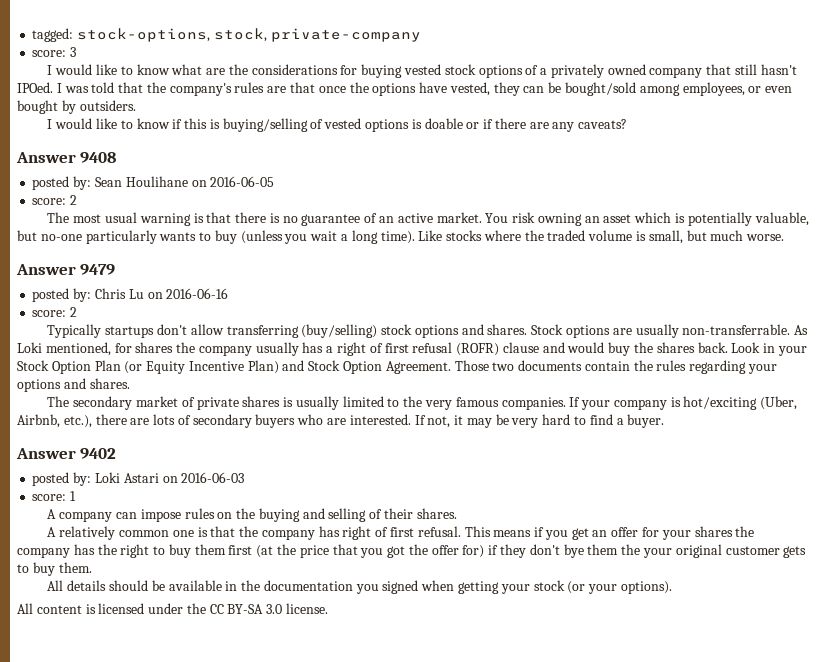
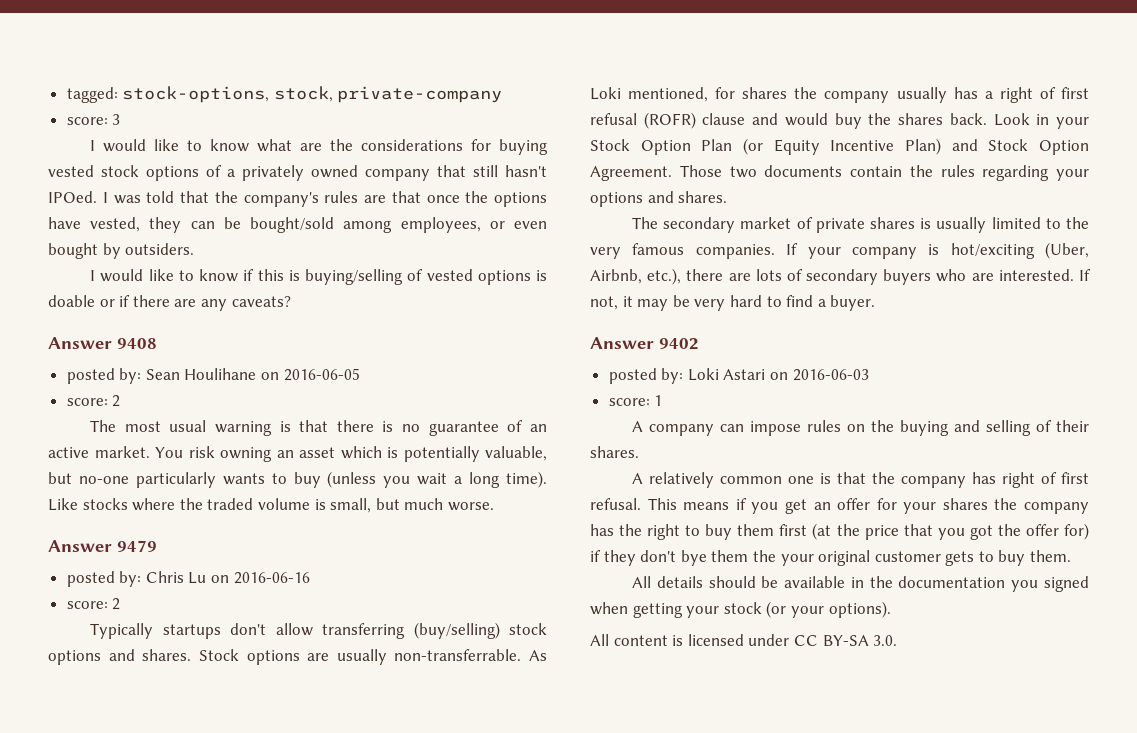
- All content is licensed under the CC BY-SA 3.0 license.
+ All content is licensed under CC BY-SA 3.0.

